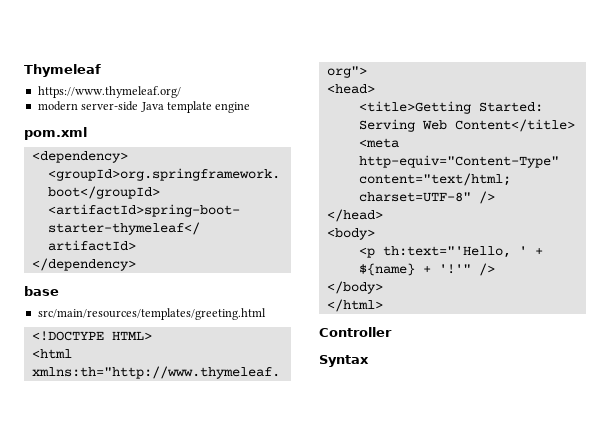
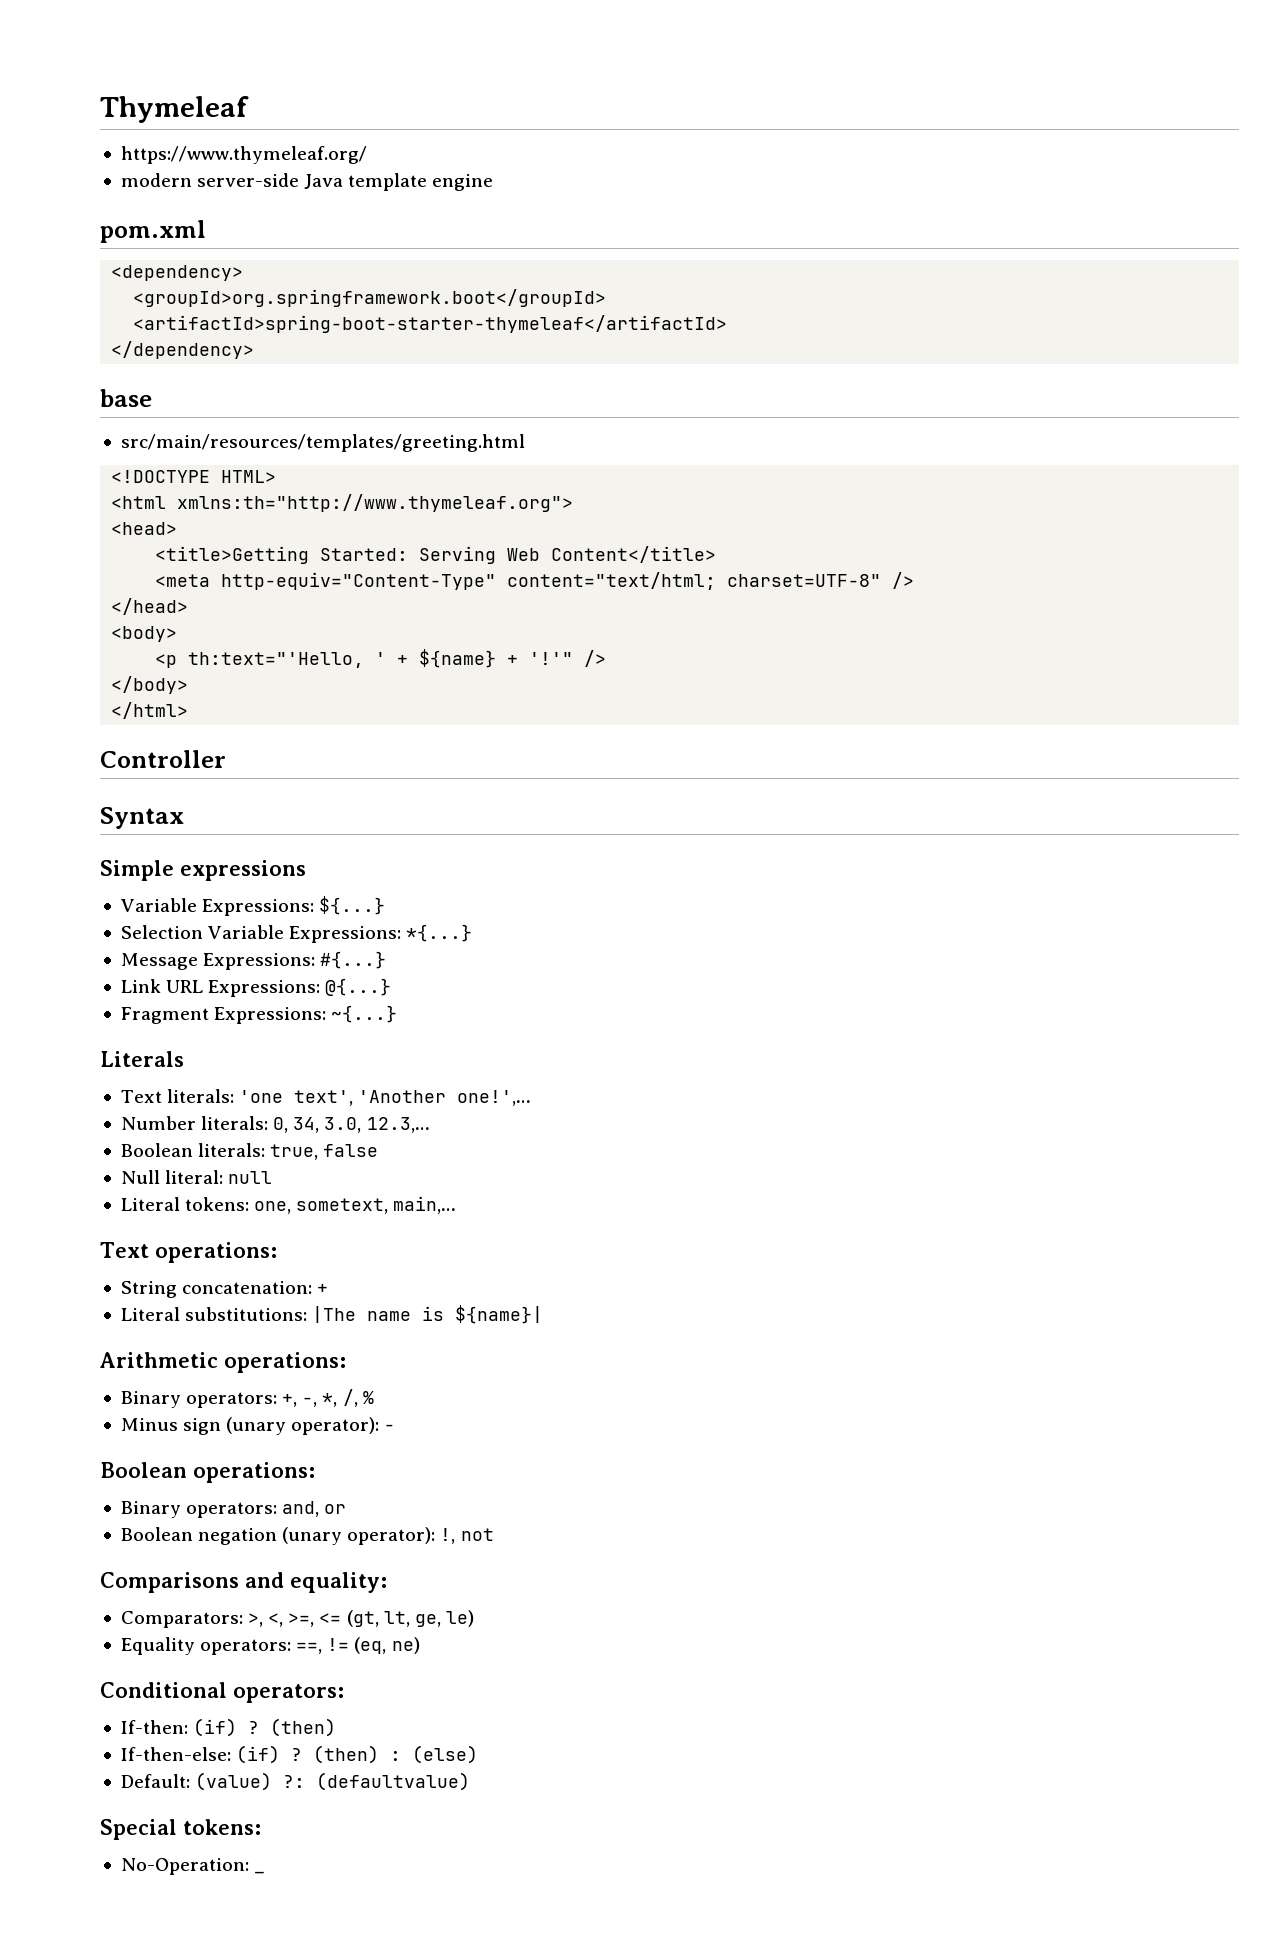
+ Simple expressions
+ Variable Expressions: ${...}
+ Selection Variable Expressions: *{...}
+ Message Expressions: #{...}
+ Link URL Expressions: @{...}
+ Fragment Expressions: ~{...}
+ Literals
+ Text literals: 'one text', 'Another one!',…
+ Number literals: 0, 34, 3.0, 12.3,…
+ Boolean literals: true, false
+ Null literal: null
+ Literal tokens: one, sometext, main,…
+ Text operations:
+ String concatenation: +
+ Literal substitutions: |The name is ${name}|
+ Arithmetic operations:
+ Binary operators: +, -, *, /, %
+ Minus sign (unary operator): -
+ Boolean operations:
+ Binary operators: and, or
+ Boolean negation (unary operator): !, not
+ Comparisons and equality:
+ Comparators: >, <, >=, <= (gt, lt, ge, le)
+ Equality operators: ==, != (eq, ne)
+ Conditional operators:
+ If-then: (if) ? (then)
+ If-then-else: (if) ? (then) : (else)
+ Default: (value) ?: (defaultvalue)
+ Special tokens:
+ No-Operation: _

